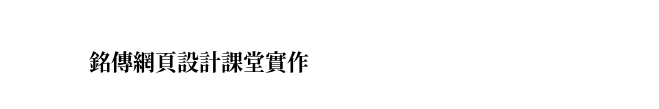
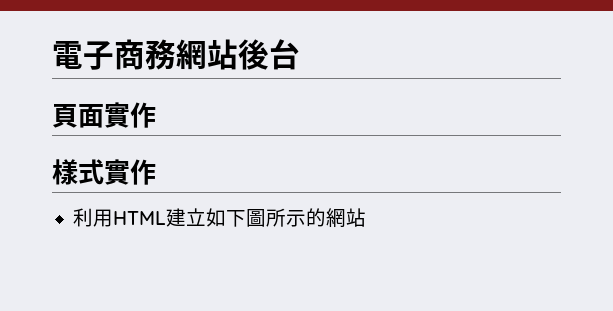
- 銘傳網頁設計課堂實作
+ 電子商務網站後台
+ 頁面實作
+ 樣式實作
+ 利用HTML建立如下圖所示的網站

